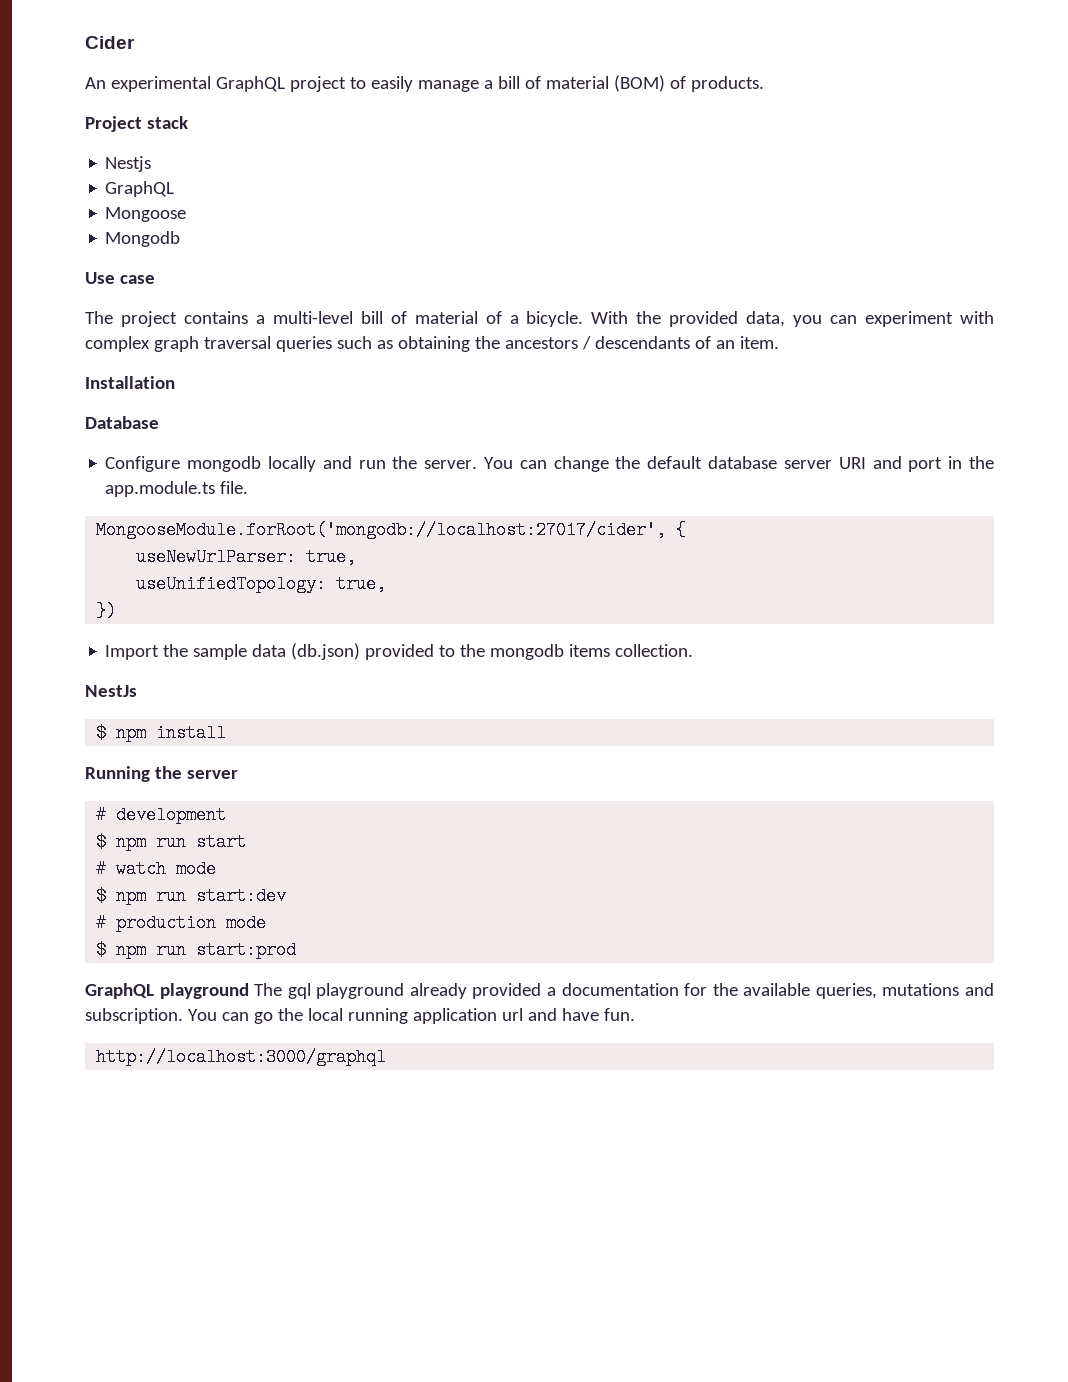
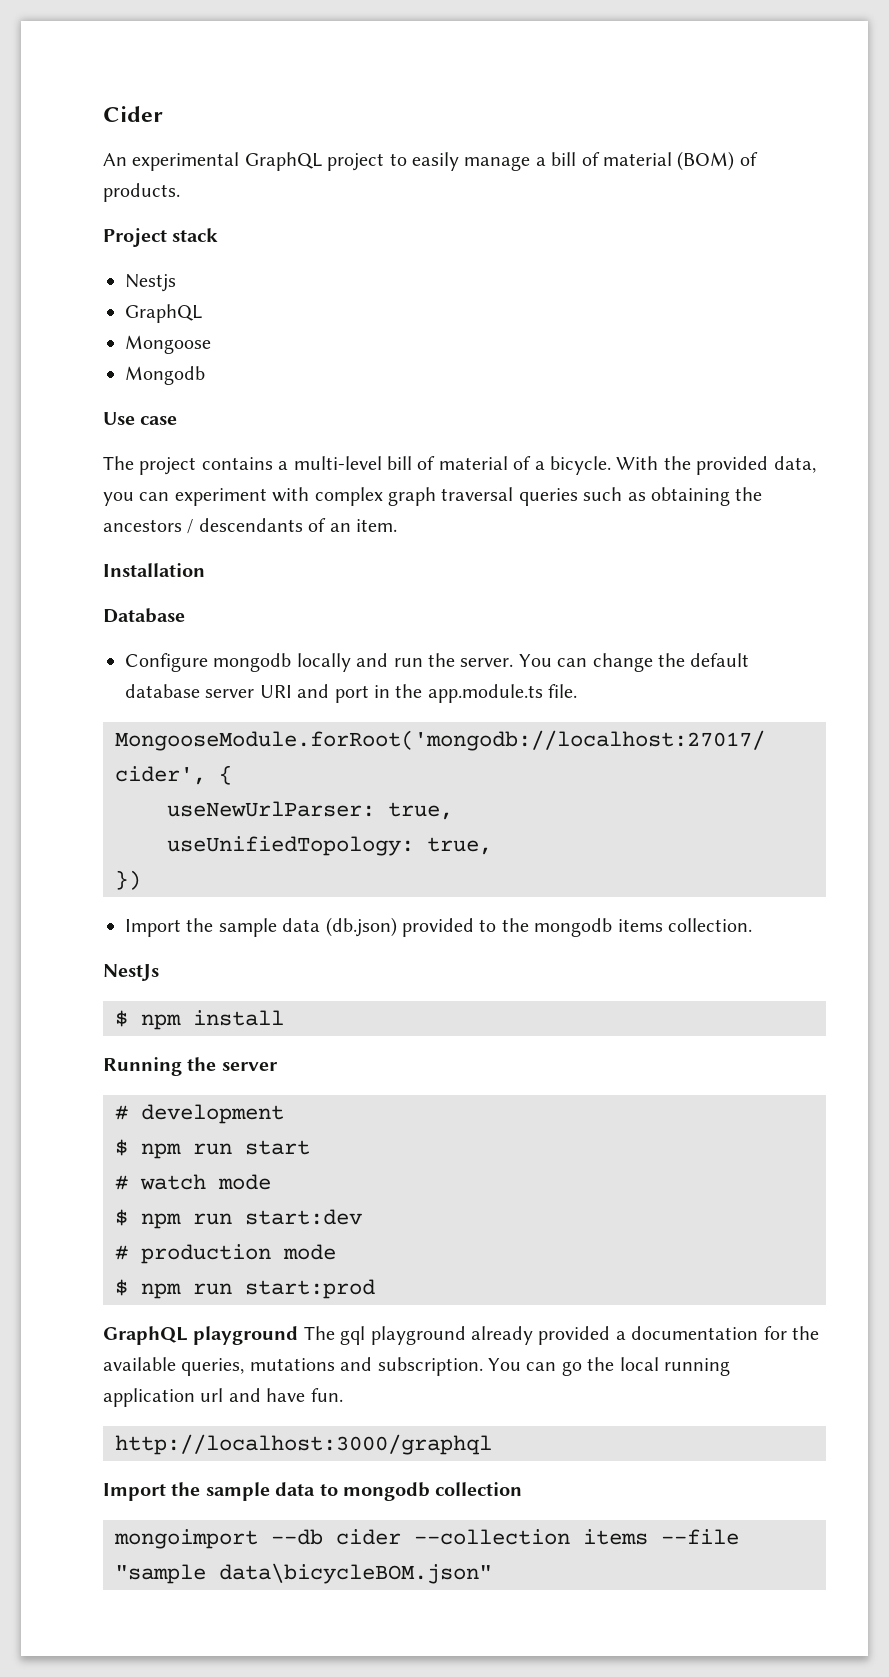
+ Import the sample data to mongodb collection
+ mongoimport --db cider --collection items --file "sample data\bicycleBOM.json"

